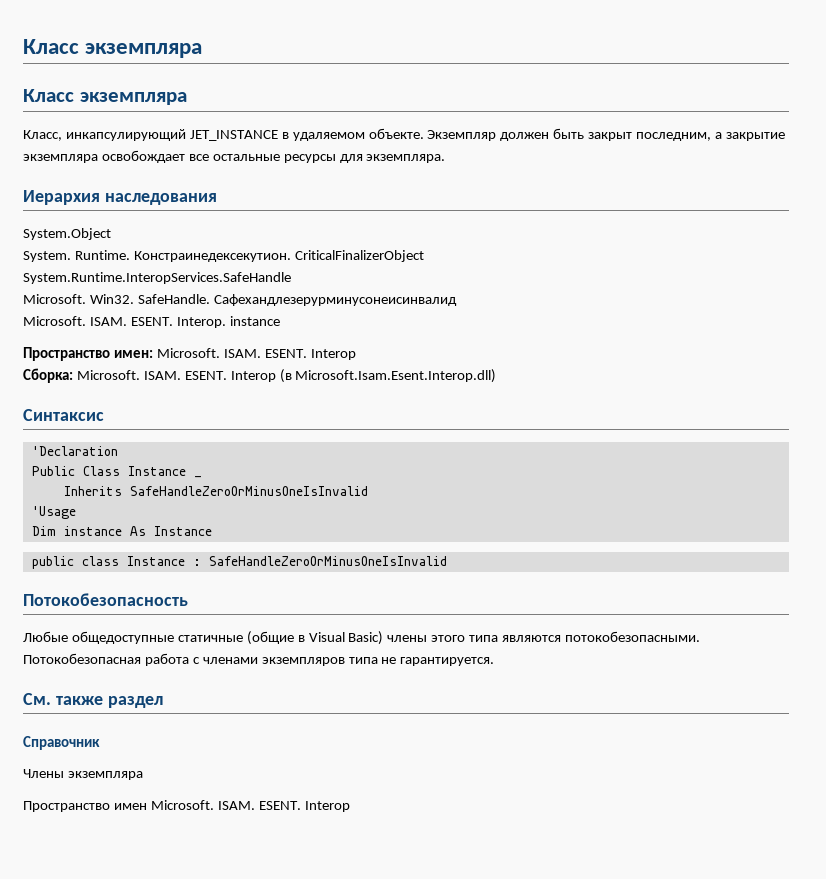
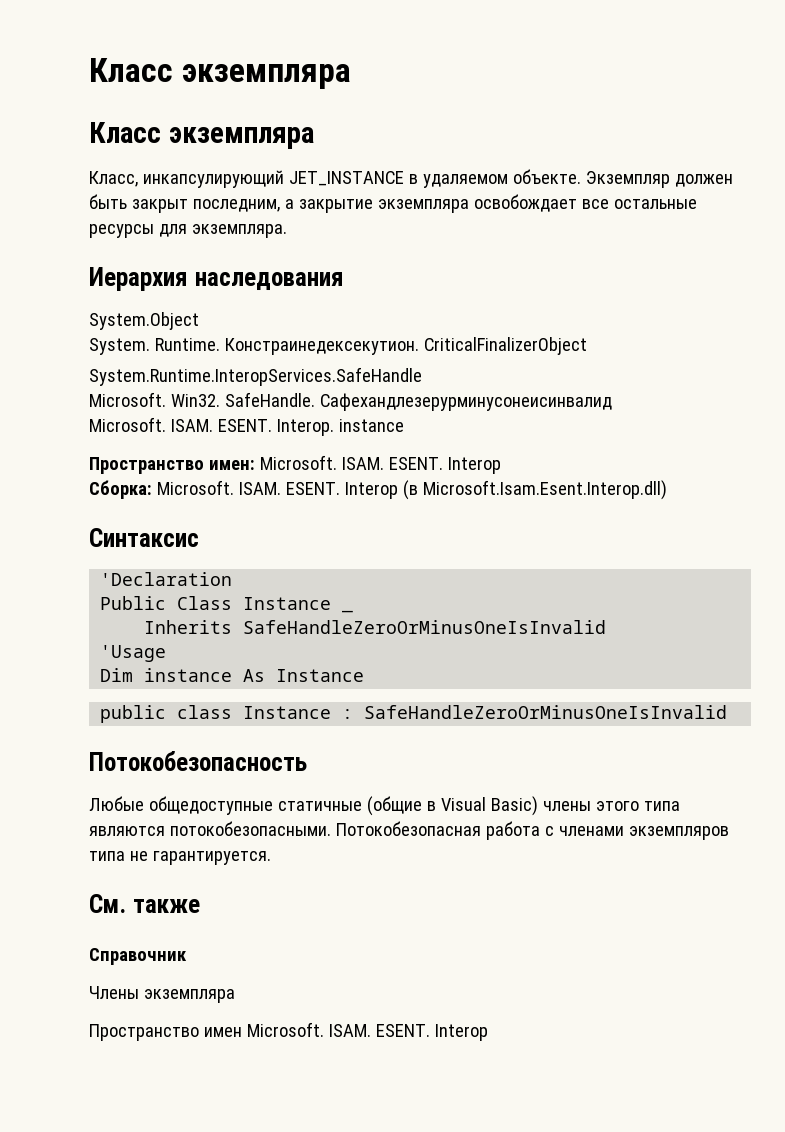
- См. также раздел
+ См. также

